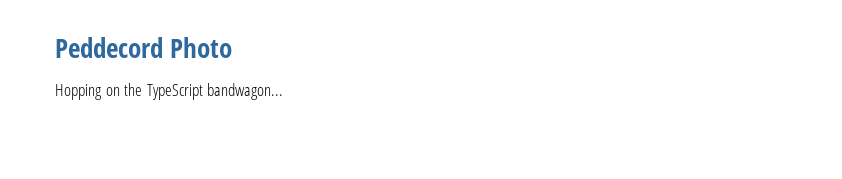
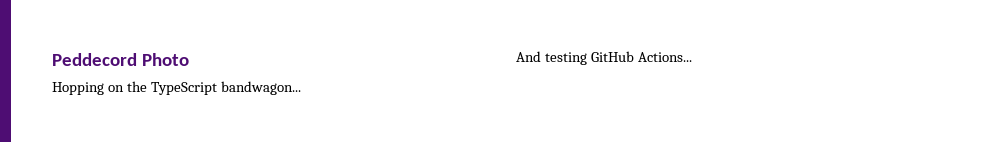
+ And testing GitHub Actions...

